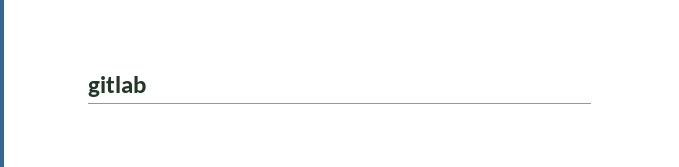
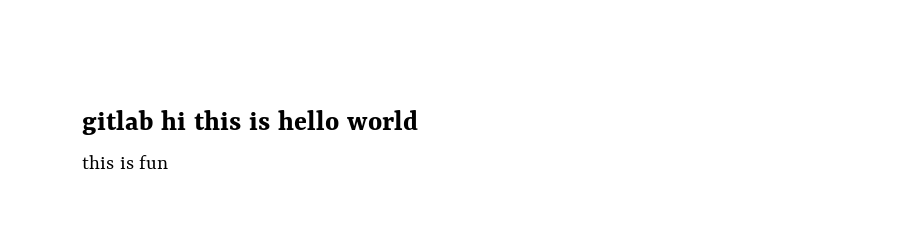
- gitlab
+ gitlab hi this is hello world
+ this is fun

